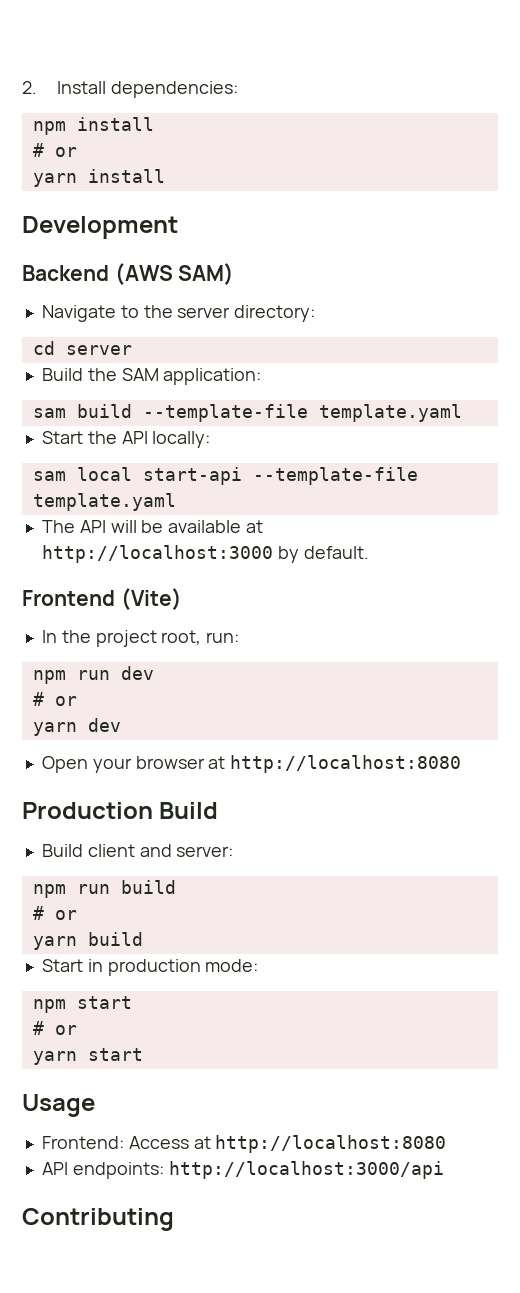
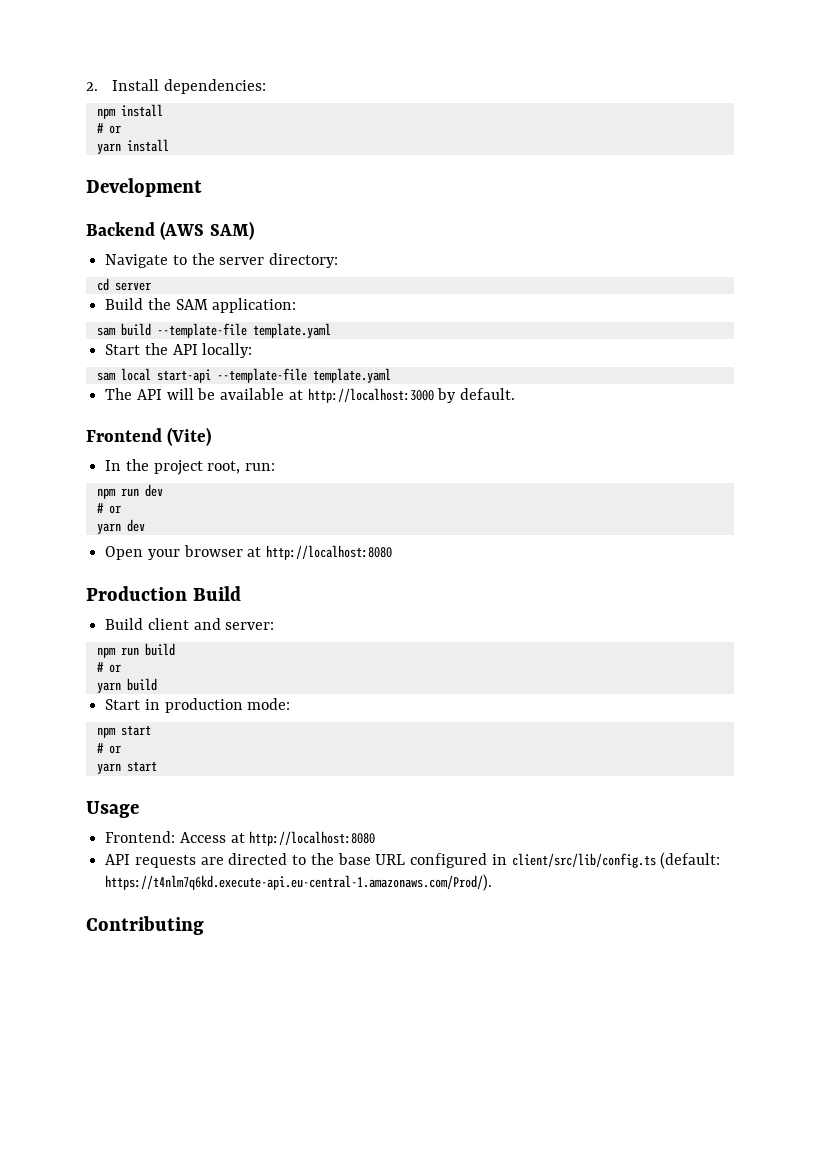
- API endpoints: http://localhost:3000/api
+ API requests are directed to the base URL configured in client/src/lib/config.ts (default: https://t4nlm7q6kd.execute-api.eu-central-1.amazonaws.com/Prod/).

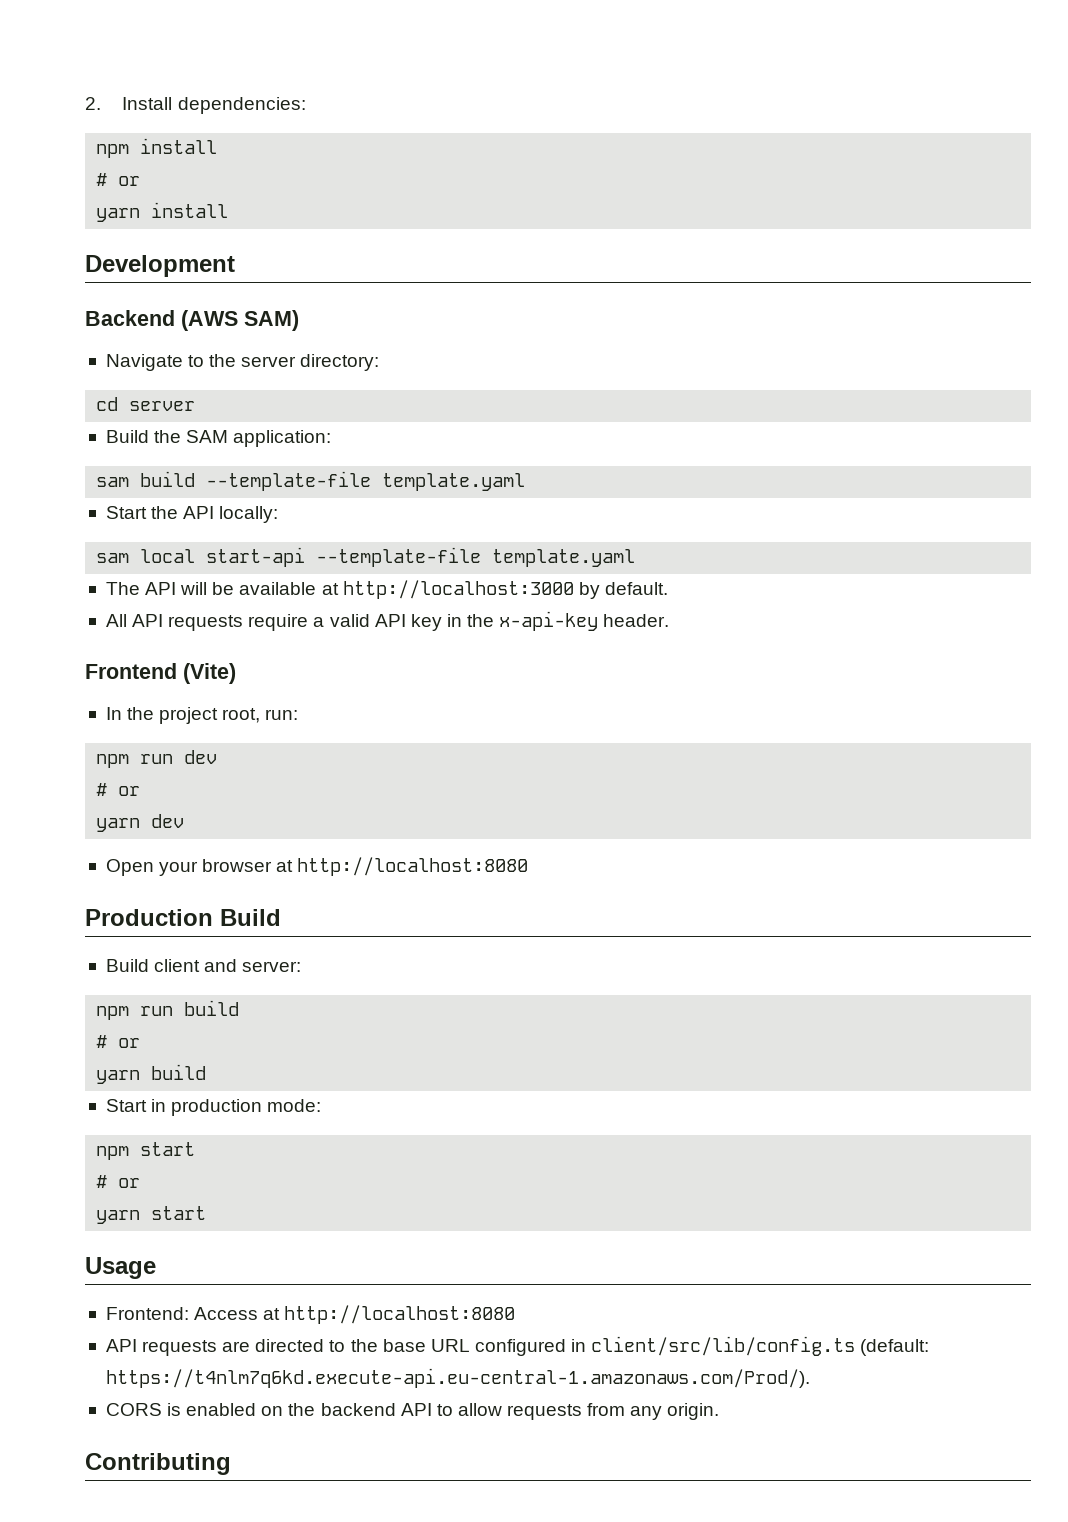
+ All API requests require a valid API key in the x-api-key header.
+ CORS is enabled on the backend API to allow requests from any origin.

